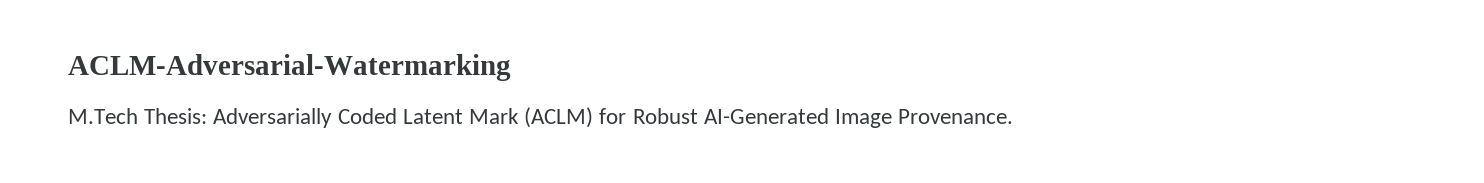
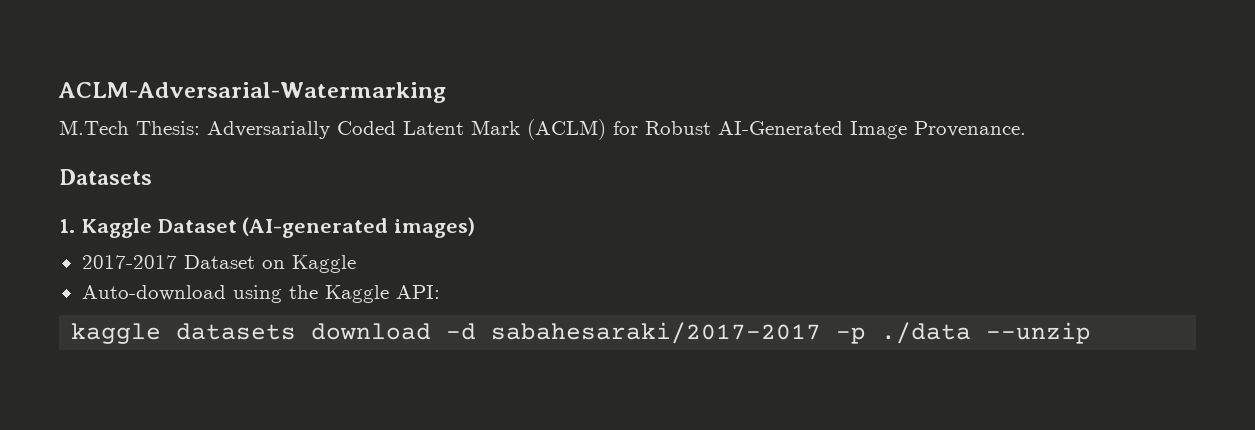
+ Datasets
+ 1. Kaggle Dataset (AI-generated images)
+ 2017-2017 Dataset on Kaggle
+ Auto-download using the Kaggle API:
+ kaggle datasets download -d sabahesaraki/2017-2017 -p ./data --unzip

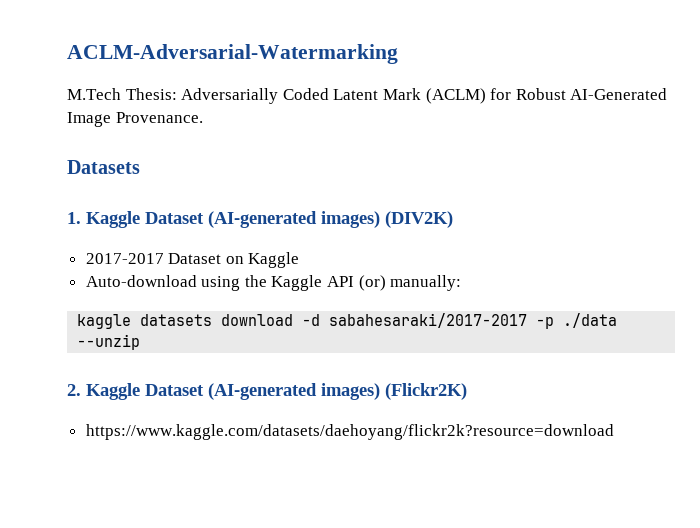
- 1. Kaggle Dataset (AI-generated images)
+ 1. Kaggle Dataset (AI-generated images) (DIV2K)
- Auto-download using the Kaggle API:
+ Auto-download using the Kaggle API (or) manually:
+ 2. Kaggle Dataset (AI-generated images) (Flickr2K)
+ https://www.kaggle.com/datasets/daehoyang/flickr2k?resource=download

